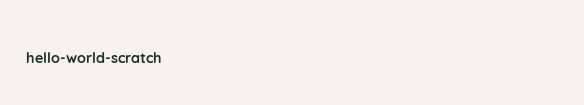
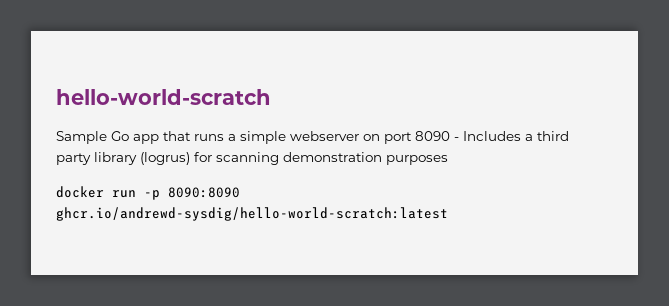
+ Sample Go app that runs a simple webserver on port 8090 - Includes a third party library (logrus) for scanning demonstration purposes
+ docker run -p 8090:8090 ghcr.io/andrewd-sysdig/hello-world-scratch:latest

